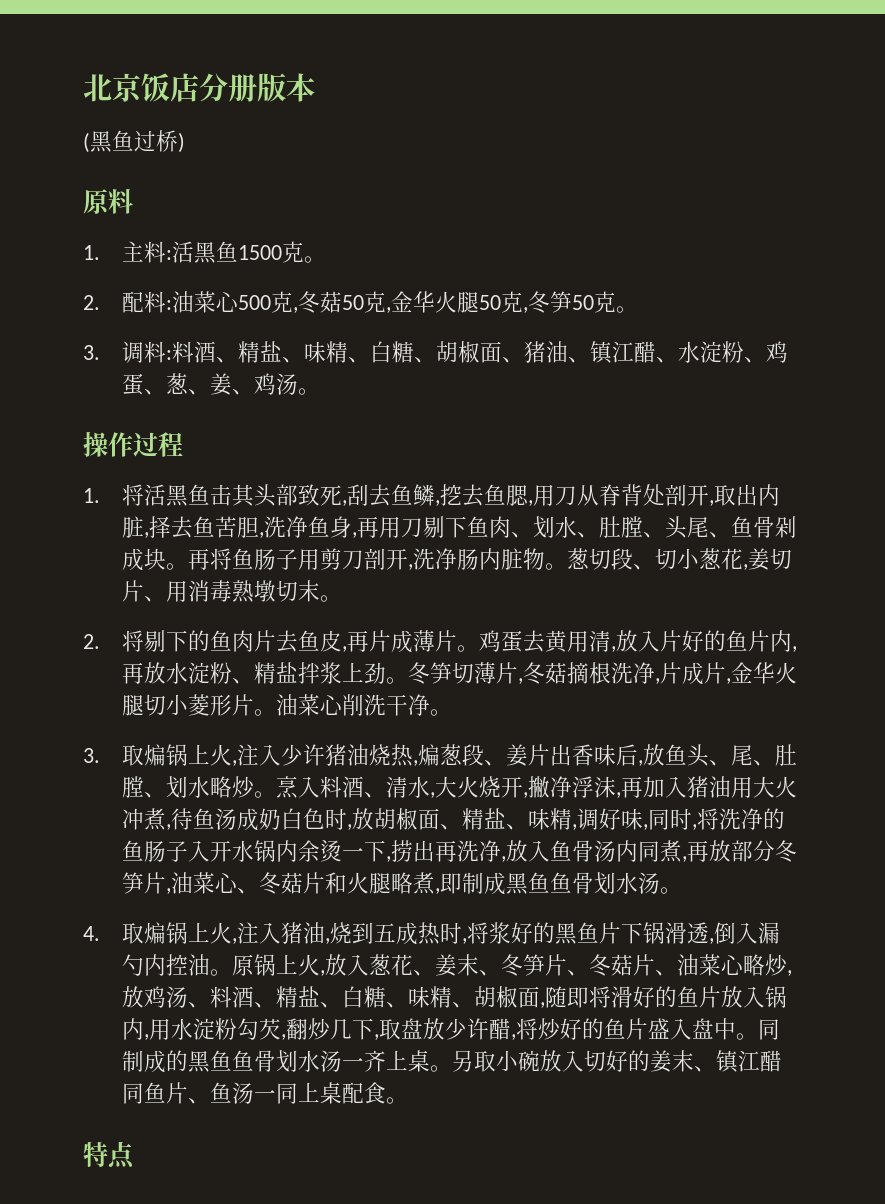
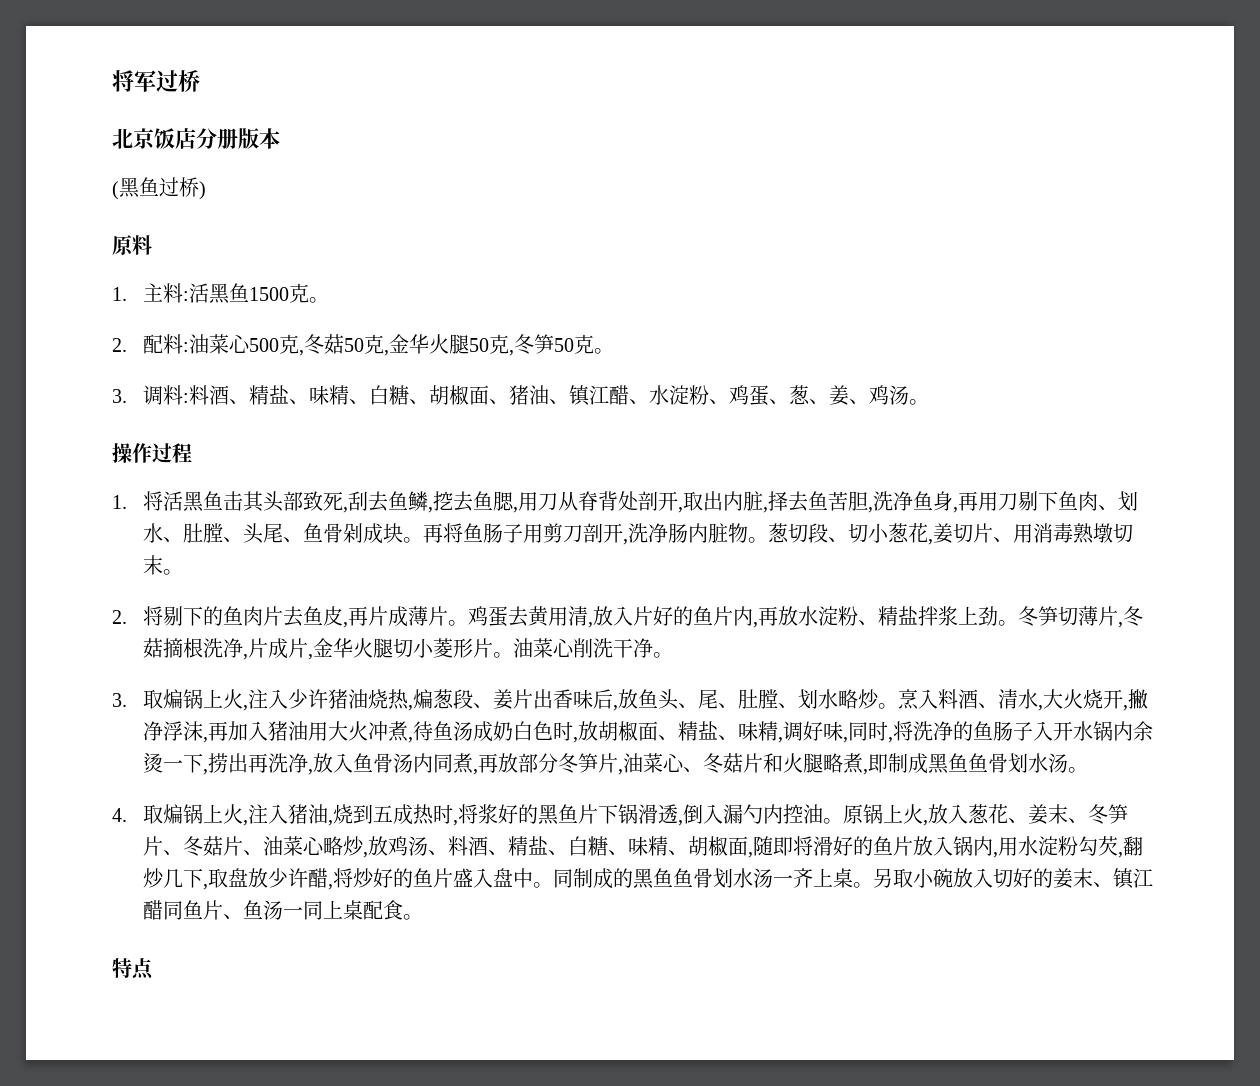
+ 将军过桥

